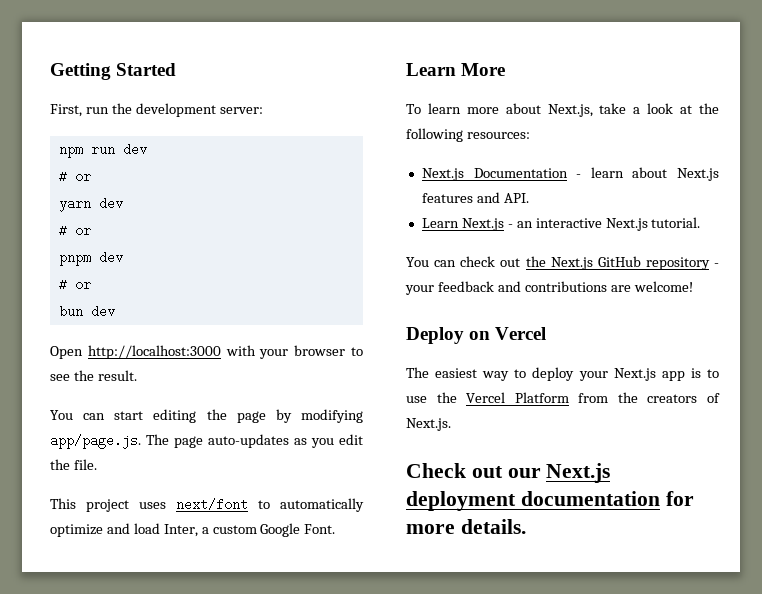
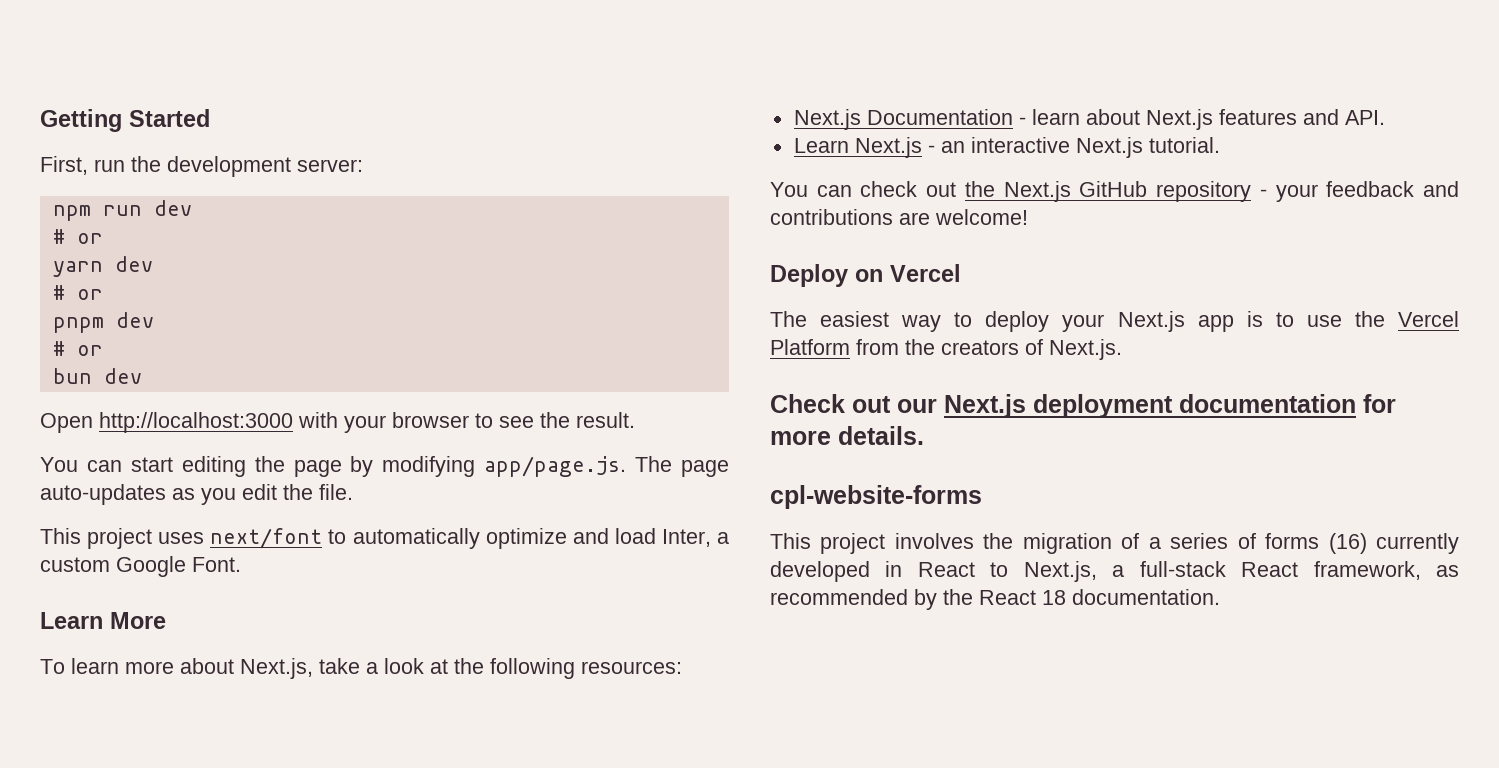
+ cpl-website-forms
+ This project involves the migration of a series of forms (16) currently developed in React to Next.js, a full-stack React framework, as recommended by the React 18 documentation.

